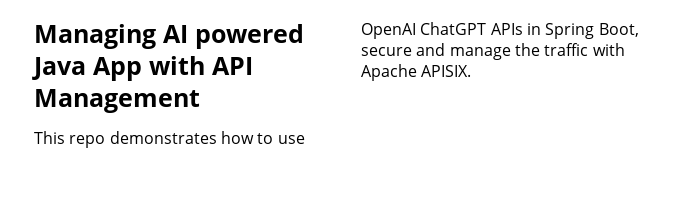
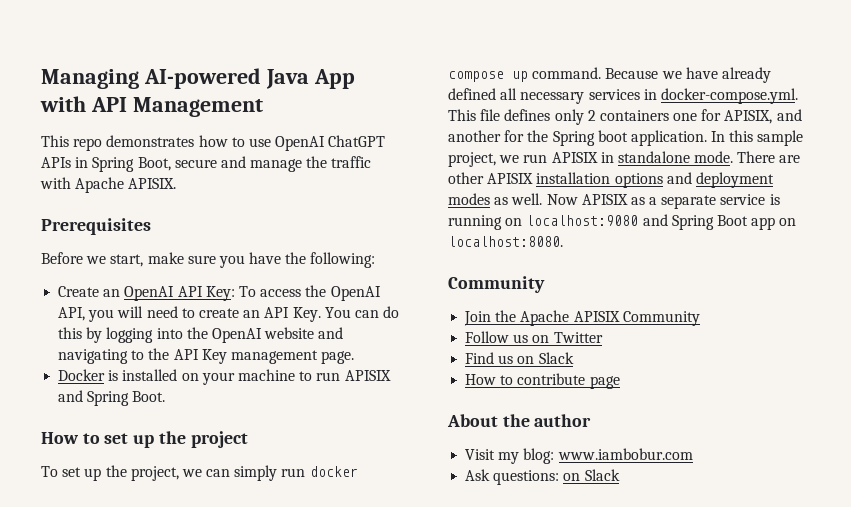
- Managing AI powered Java App with API Management
+ Managing AI-powered Java App with API Management
+ Prerequisites
+ Before we start, make sure you have the following:
+ Create an OpenAI API Key: To access the OpenAI API, you will need to create an API Key. You can do this by logging into the OpenAI website and navigating to the API Key management page.
+ Docker is installed on your machine to run APISIX and Spring Boot.
+ How to set up the project
+ To set up the project, we can simply run docker compose up command. Because we have already defined all necessary services in docker-compose.yml. This file defines only 2 containers one for APISIX, and another for the Spring boot application. In this sample project, we run APISIX in standalone mode. There are other APISIX installation options and deployment modes as well. Now APISIX as a separate service is running on localhost:9080 and Spring Boot app on localhost:8080.
+ Community
+ Join the Apache APISIX Community
+ Follow us on Twitter
+ Find us on Slack
+ How to contribute page
+ About the author
+ Visit my blog: www.iambobur.com
+ Ask questions: on Slack

